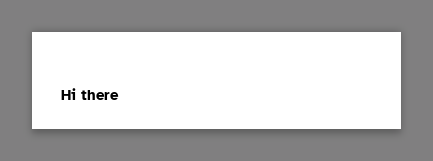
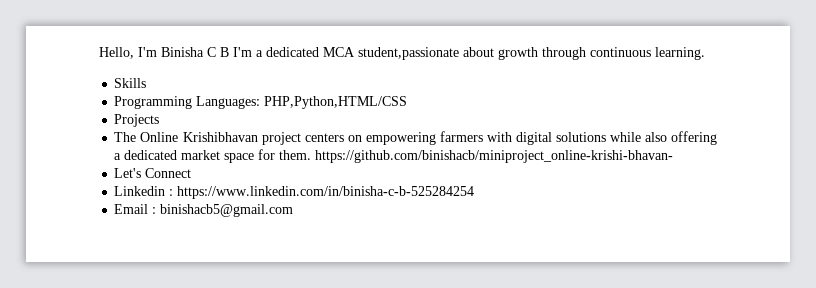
- Hi there
+ Hello, I'm Binisha C B I'm a dedicated MCA student,passionate about growth through continuous learning.
+ Skills
+ Programming Languages: PHP,Python,HTML/CSS
+ Projects
+ The Online Krishibhavan project centers on empowering farmers with digital solutions while also offering a dedicated market space for them. https://github.com/binishacb/miniproject_online-krishi-bhavan-
+ Let's Connect
+ Linkedin : https://www.linkedin.com/in/binisha-c-b-525284254
+ Email : binishacb5@gmail.com

